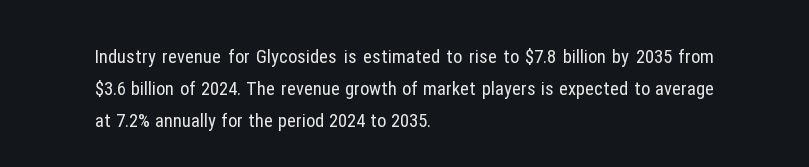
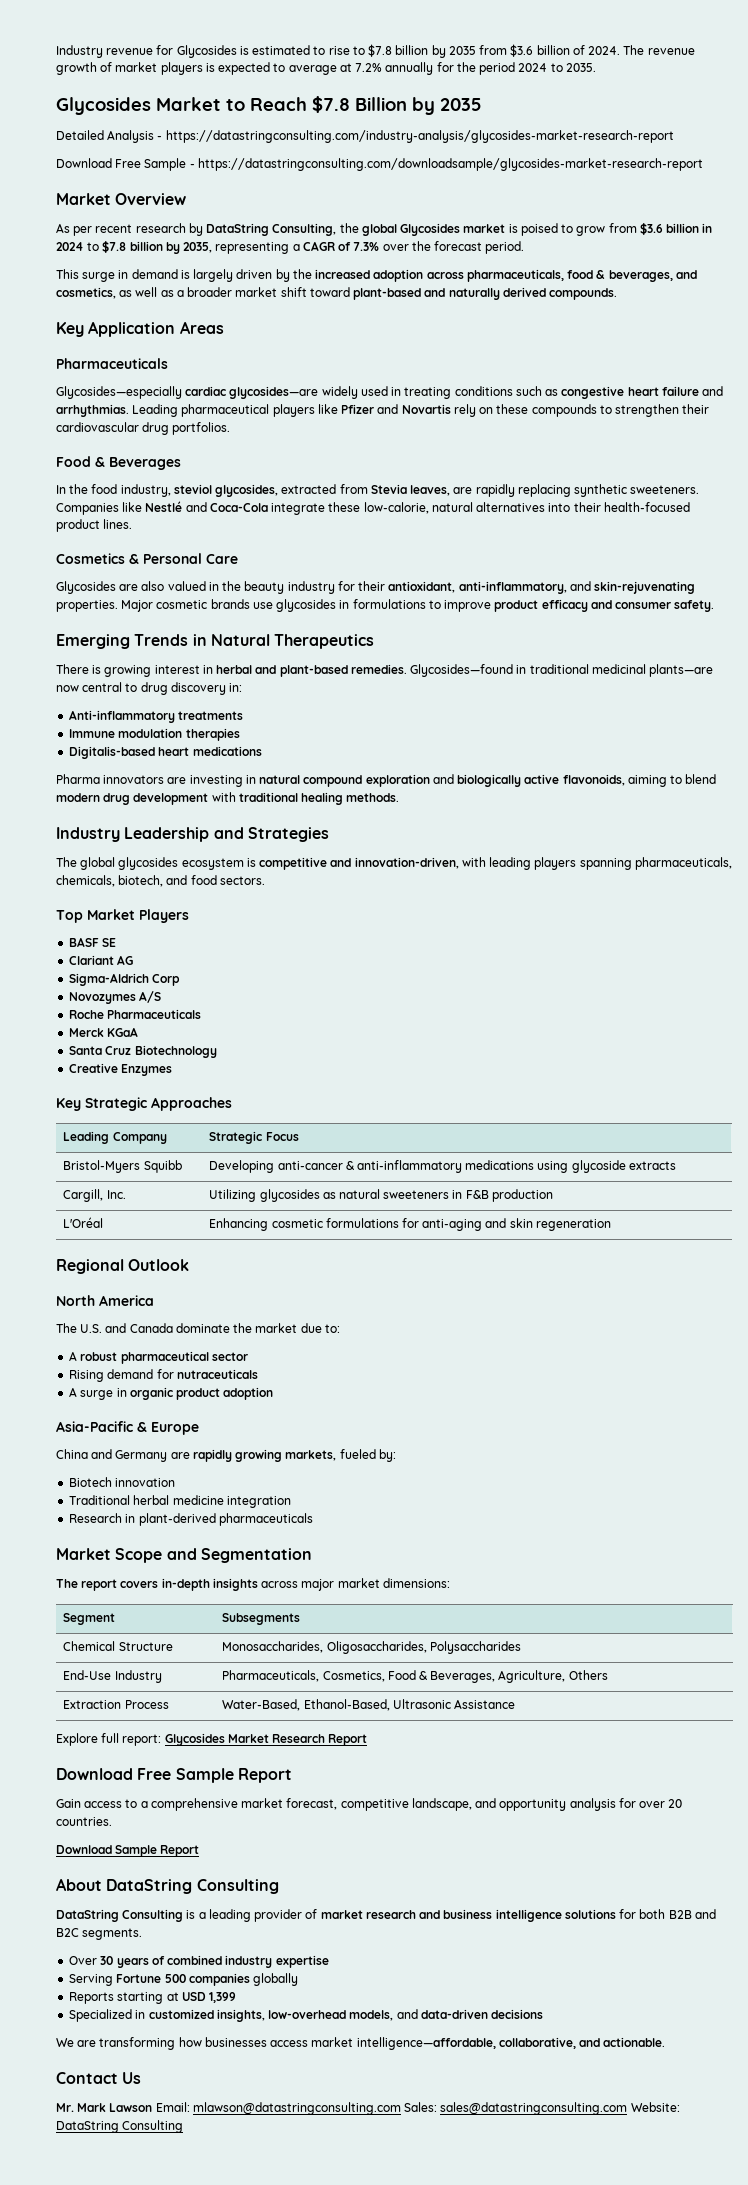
+ Glycosides Market to Reach $7.8 Billion by 2035
+ Detailed Analysis - https://datastringconsulting.com/industry-analysis/glycosides-market-research-report
+ Download Free Sample - https://datastringconsulting.com/downloadsample/glycosides-market-research-report
+ Market Overview
+ As per recent research by DataString Consulting, the global Glycosides market is poised to grow from $3.6 billion in 2024 to $7.8 billion by 2035, representing a CAGR of 7.3% over the forecast period.
+ This surge in demand is largely driven by the increased adoption across pharmaceuticals, food & beverages, and cosmetics, as well as a broader market shift toward plant-based and naturally derived compounds.
+ Key Application Areas
+ Pharmaceuticals
+ Glycosides—especially cardiac glycosides—are widely used in treating conditions such as congestive heart failure and arrhythmias. Leading pharmaceutical players like Pfizer and Novartis rely on these compounds to strengthen their cardiovascular drug portfolios.
+ Food & Beverages
+ In the food industry, steviol glycosides, extracted from Stevia leaves, are rapidly replacing synthetic sweeteners. Companies like Nestlé and Coca-Cola integrate these low-calorie, natural alternatives into their health-focused product lines.
+ Cosmetics & Personal Care
+ Glycosides are also valued in the beauty industry for their antioxidant, anti-inflammatory, and skin-rejuvenating properties. Major cosmetic brands use glycosides in formulations to improve product efficacy and consumer safety.
+ Emerging Trends in Natural Therapeutics
+ There is growing interest in herbal and plant-based remedies. Glycosides—found in traditional medicinal plants—are now central to drug discovery in:
+ Anti-inflammatory treatments
+ Immune modulation therapies
+ Digitalis-based heart medications
+ Pharma innovators are investing in natural compound exploration and biologically active flavonoids, aiming to blend modern drug development with traditional healing methods.
+ Industry Leadership and Strategies
+ The global glycosides ecosystem is competitive and innovation-driven, with leading players spanning pharmaceuticals, chemicals, biotech, and food sectors.
+ Top Market Players
+ BASF SE
+ Clariant AG
+ Sigma-Aldrich Corp
+ Novozymes A/S
+ Roche Pharmaceuticals
+ Merck KGaA
+ Santa Cruz Biotechnology
+ Creative Enzymes
+ Key Strategic Approaches
+ Leading Company | Strategic Focus
+ Bristol-Myers Squibb | Developing anti-cancer & anti-inflammatory medications using glycoside extracts
+ Cargill, Inc. | Utilizing glycosides as natural sweeteners in F&B production
+ L'Oréal | Enhancing cosmetic formulations for anti-aging and skin regeneration
+ Regional Outlook
+ North America
+ The U.S. and Canada dominate the market due to:
+ A robust pharmaceutical sector
+ Rising demand for nutraceuticals
+ A surge in organic product adoption
+ Asia-Pacific & Europe
+ China and Germany are rapidly growing markets, fueled by:
+ Biotech innovation
+ Traditional herbal medicine integration
+ Research in plant-derived pharmaceuticals
+ Market Scope and Segmentation
+ The report covers in-depth insights across major market dimensions:
+ Segment | Subsegments
+ Chemical Structure | Monosaccharides, Oligosaccharides, Polysaccharides
+ End-Use Industry | Pharmaceuticals, Cosmetics, Food & Beverages, Agriculture, Others
+ Extraction Process | Water-Based, Ethanol-Based, Ultrasonic Assistance
+ Explore full report: Glycosides Market Research Report
+ Download Free Sample Report
+ Gain access to a comprehensive market forecast, competitive landscape, and opportunity analysis for over 20 countries.
+ Download Sample Report
+ About DataString Consulting
+ DataString Consulting is a leading provider of market research and business intelligence solutions for both B2B and B2C segments.
+ Over 30 years of combined industry expertise
+ Serving Fortune 500 companies globally
+ Reports starting at USD 1,399
+ Specialized in customized insights, low-overhead models, and data-driven decisions
+ We are transforming how businesses access market intelligence—affordable, collaborative, and actionable.
+ Contact Us
+ Mr. Mark Lawson Email: mlawson@datastringconsulting.com Sales: sales@datastringconsulting.com Website: DataString Consulting

